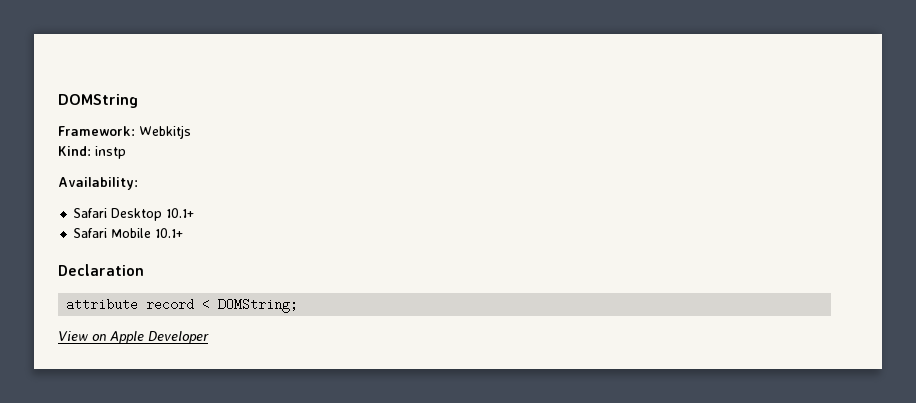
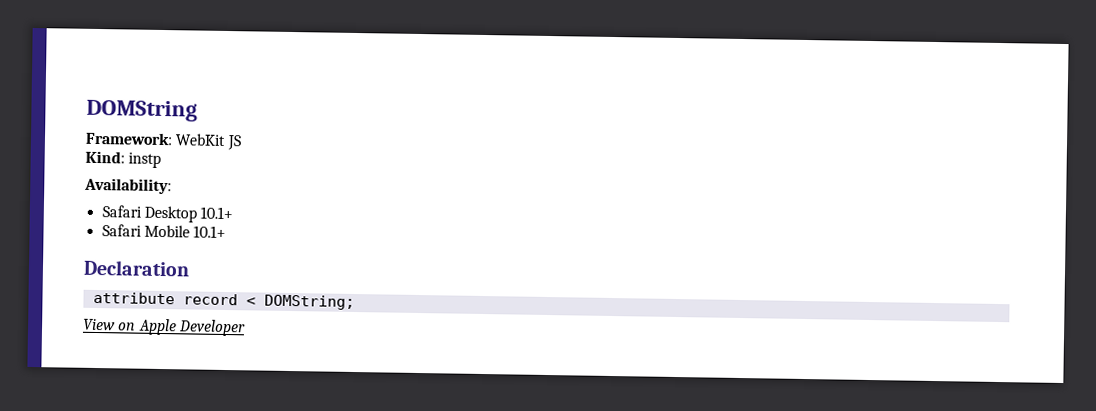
- Framework: Webkitjs
+ Framework: WebKit JS

